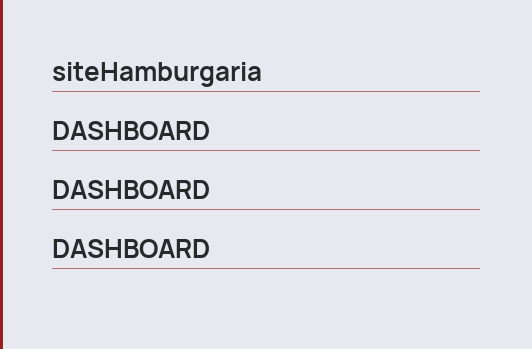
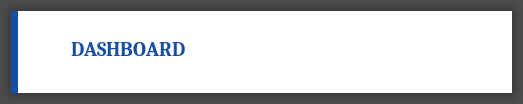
- siteHamburgaria
- DASHBOARD
- DASHBOARD

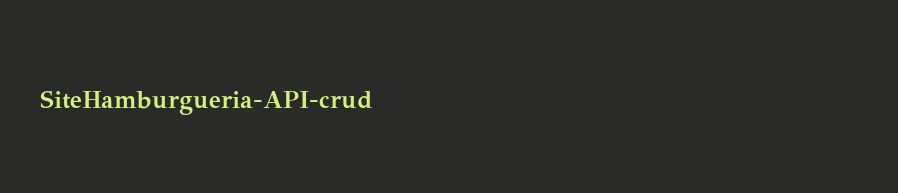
- DASHBOARD
+ SiteHamburgueria-API-crud

